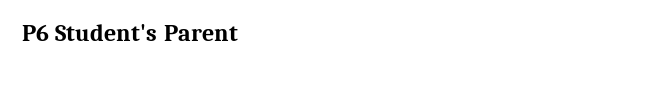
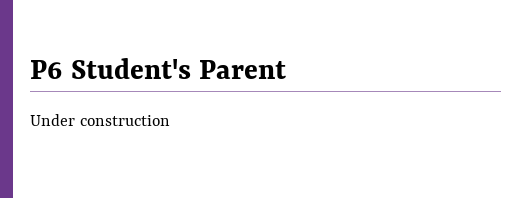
+ Under construction

